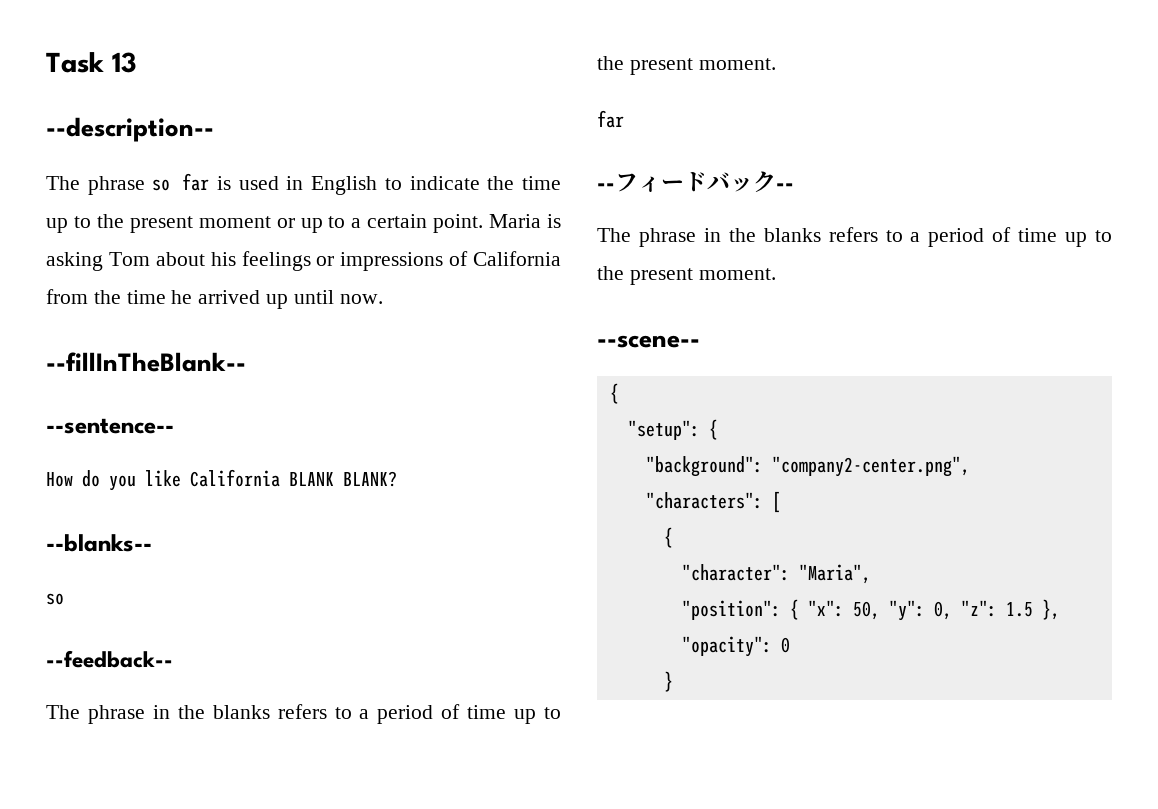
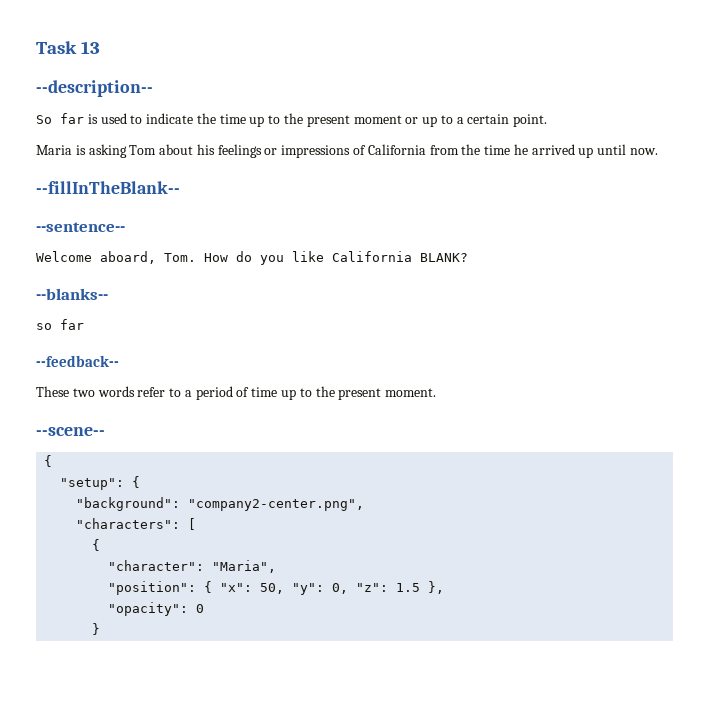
- The phrase so far is used in English to indicate the time up to the present moment or up to a certain point. Maria is asking Tom about his feelings or impressions of California from the time he arrived up until now.
+ So far is used to indicate the time up to the present moment or up to a certain point.
+ Maria is asking Tom about his feelings or impressions of California from the time he arrived up until now.
- How do you like California BLANK BLANK?
+ Welcome aboard, Tom. How do you like California BLANK?
  --blanks--
- so
+ so far
  --feedback--
- The phrase in the blanks refers to a period of time up to the present moment.
- far
- --フィードバック--
- The phrase in the blanks refers to a period of time up to the present moment.
+ These two words refer to a period of time up to the present moment.

